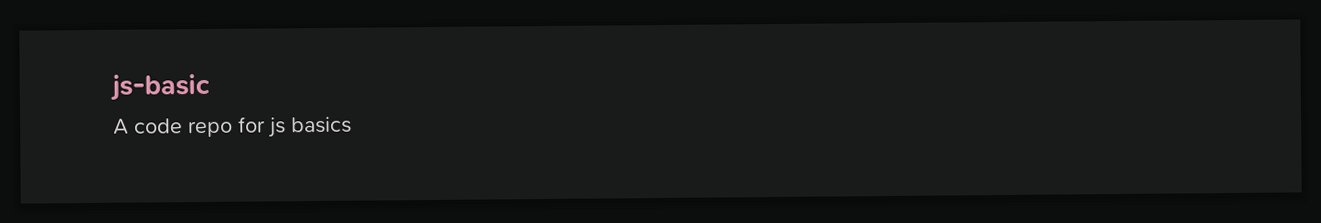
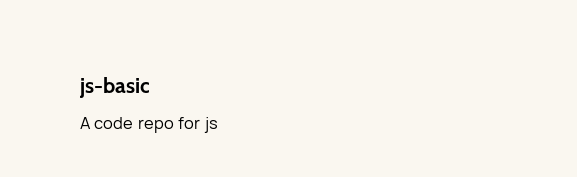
- A code repo for js basics
+ A code repo for js

